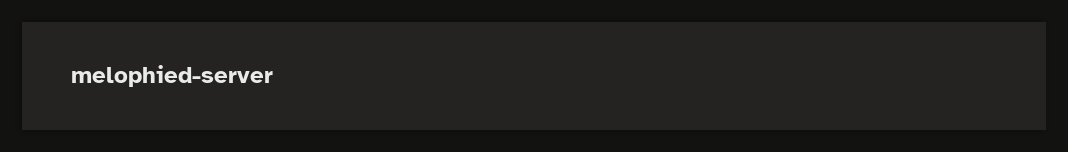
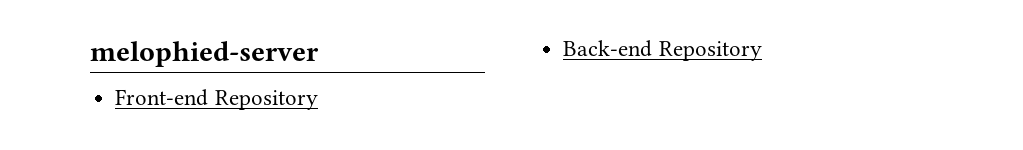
+ Front-end Repository
+ Back-end Repository

